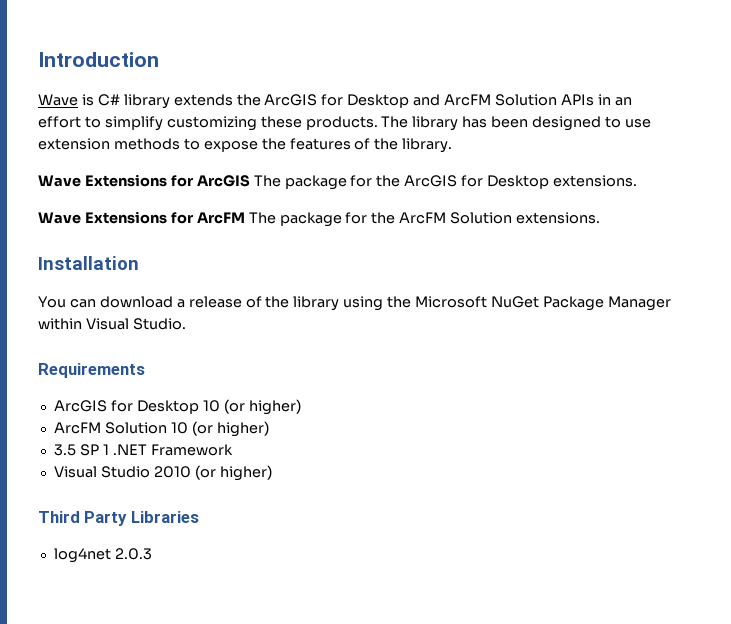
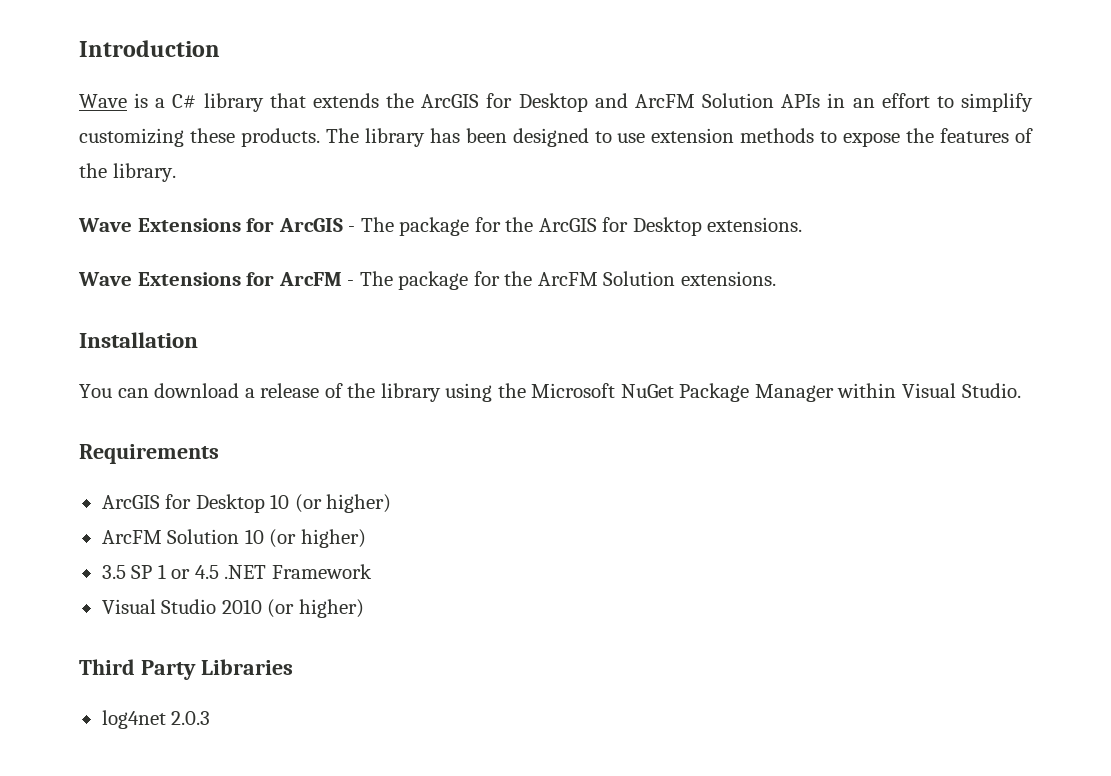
- Wave is C# library extends the ArcGIS for Desktop and ArcFM Solution APIs in an effort to simplify customizing these products.
+ Wave is a C# library that extends the ArcGIS for Desktop and ArcFM Solution APIs in an effort to simplify customizing these products.
- Wave Extensions for ArcGIS The package for the ArcGIS for Desktop extensions.
+ Wave Extensions for ArcGIS - The package for the ArcGIS for Desktop extensions.
- Wave Extensions for ArcFM The package for the ArcFM Solution extensions.
+ Wave Extensions for ArcFM - The package for the ArcFM Solution extensions.
- 3.5 SP 1 .NET Framework
+ 3.5 SP 1 or 4.5 .NET Framework

